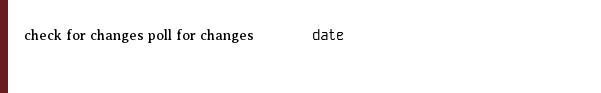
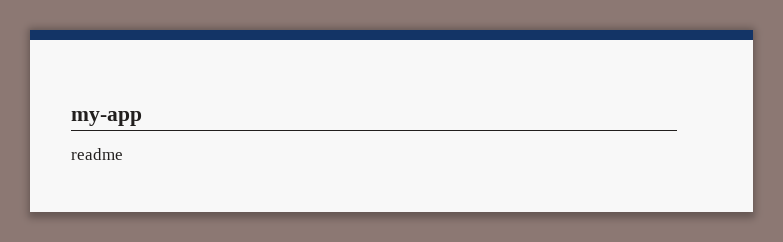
- check for changes poll for changes date
+ my-app
+ readme

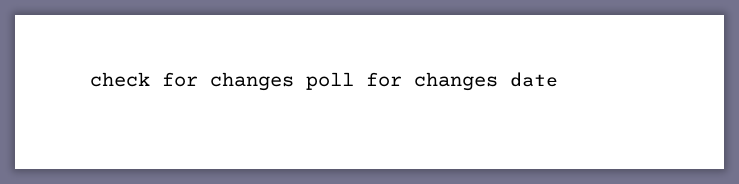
- my-app
- readme
+ check for changes poll for changes date

